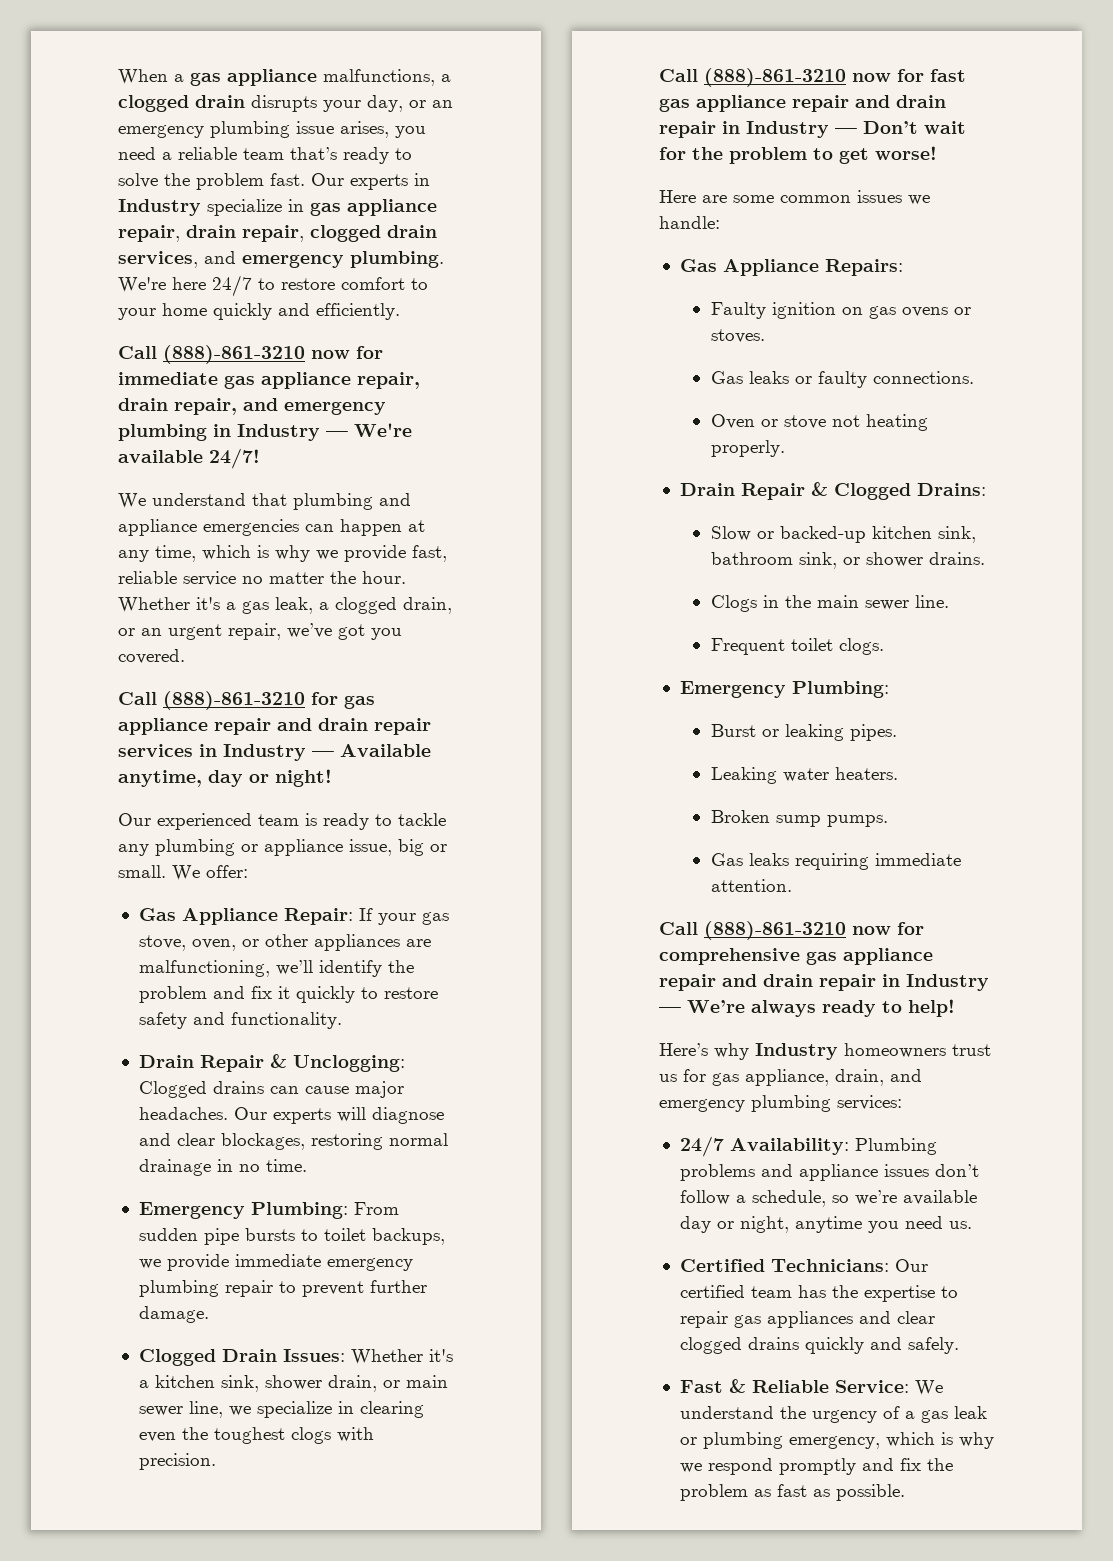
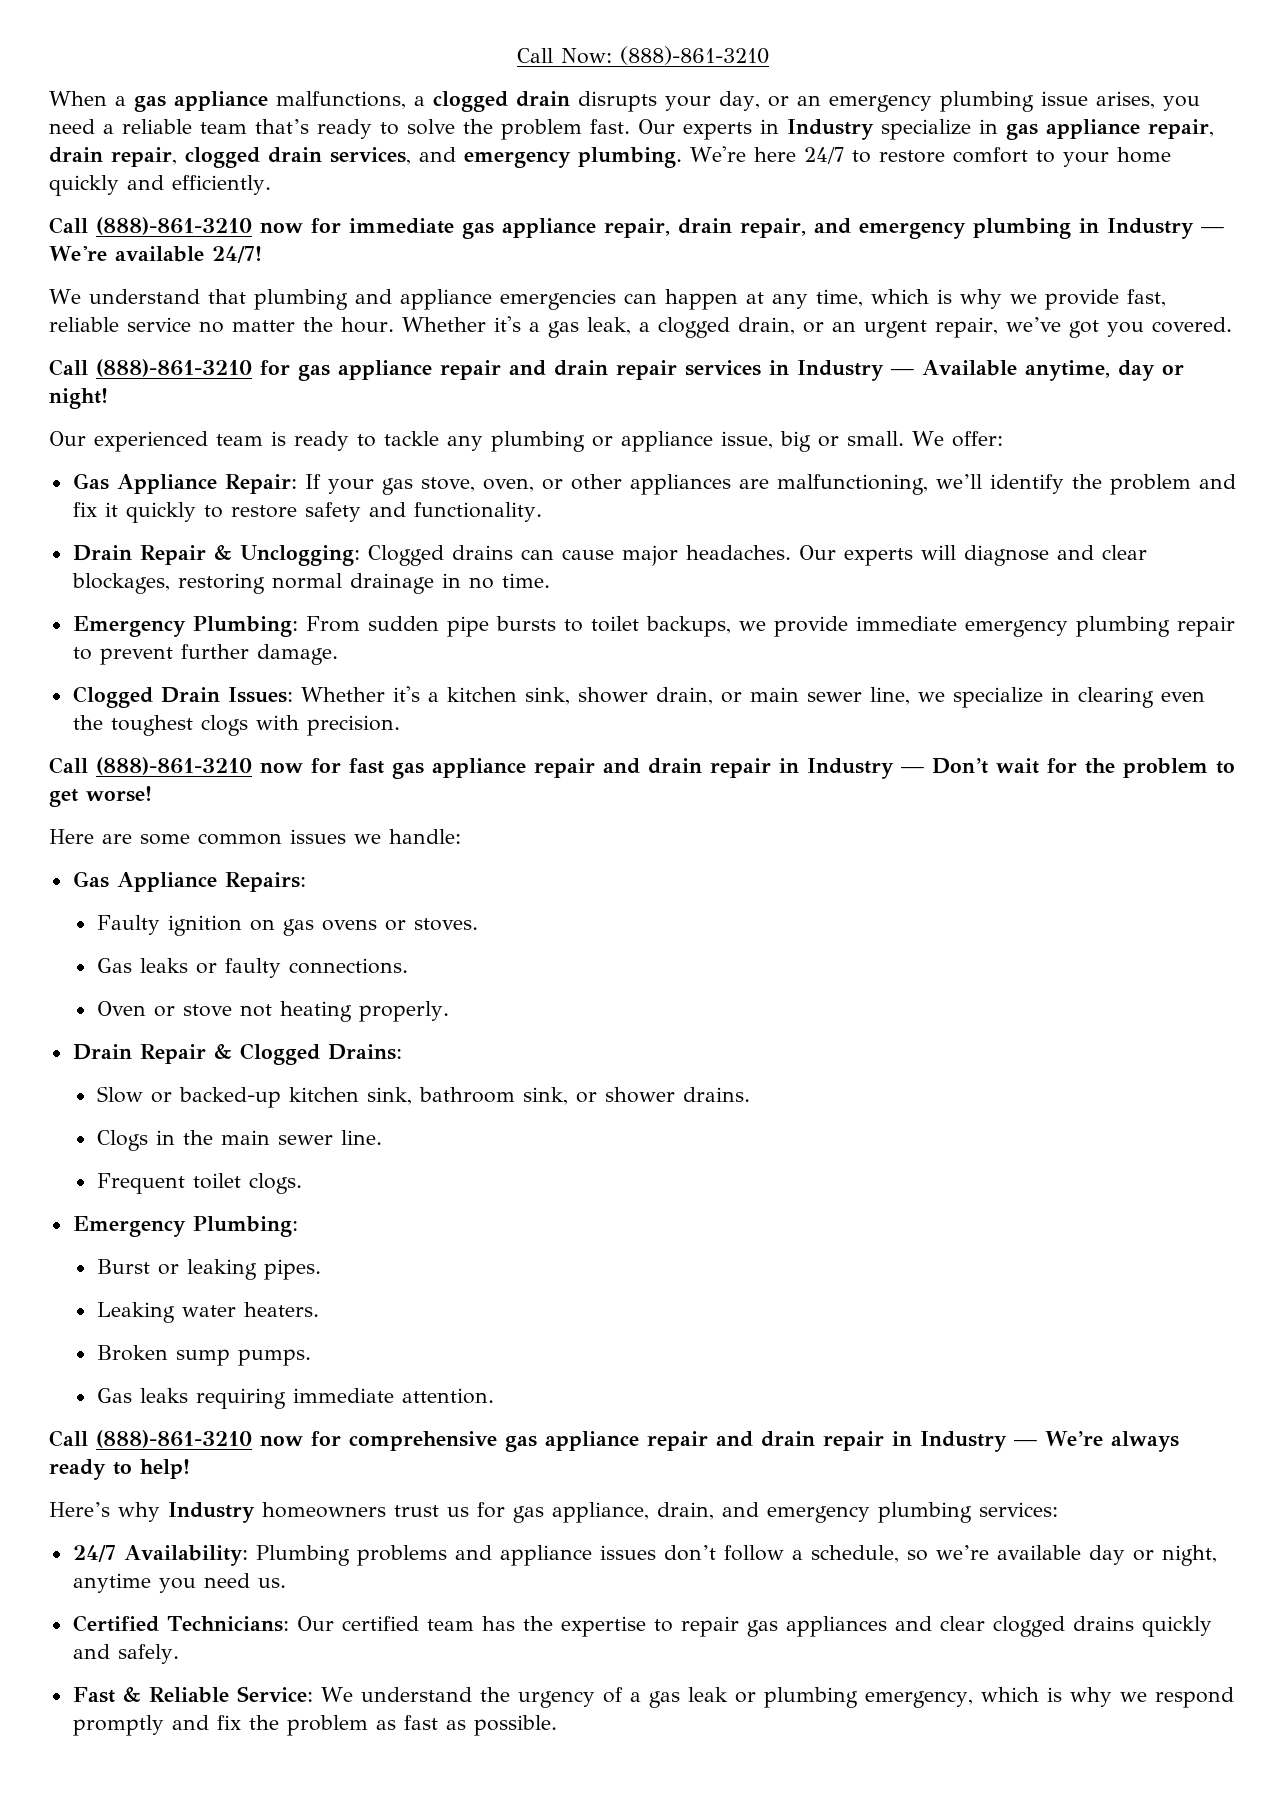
+ Call Now: (888)-861-3210

